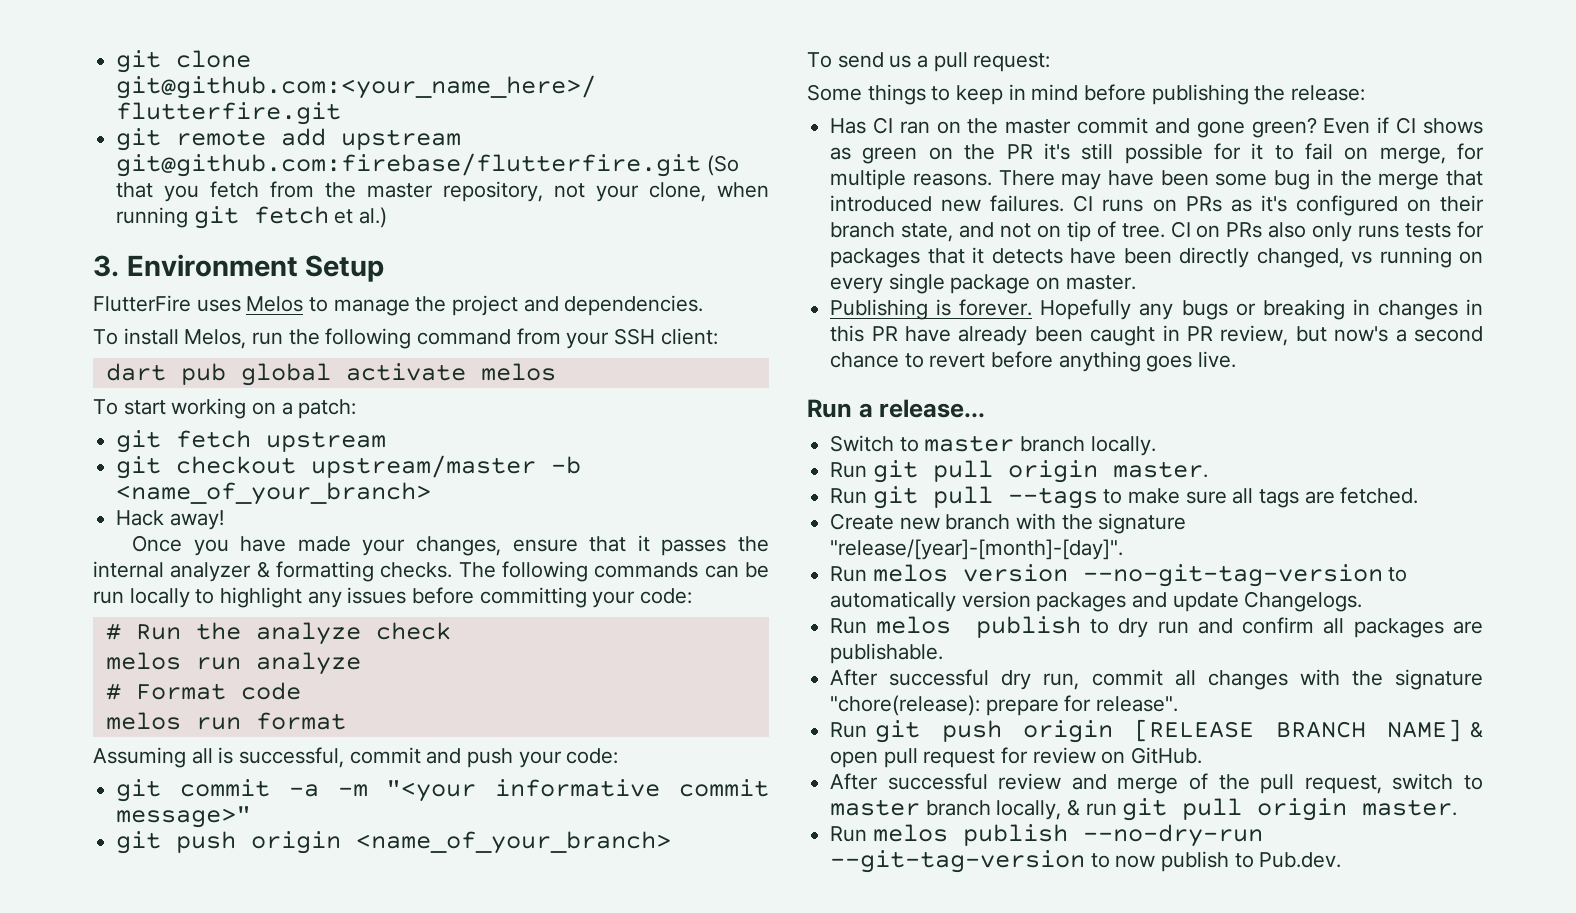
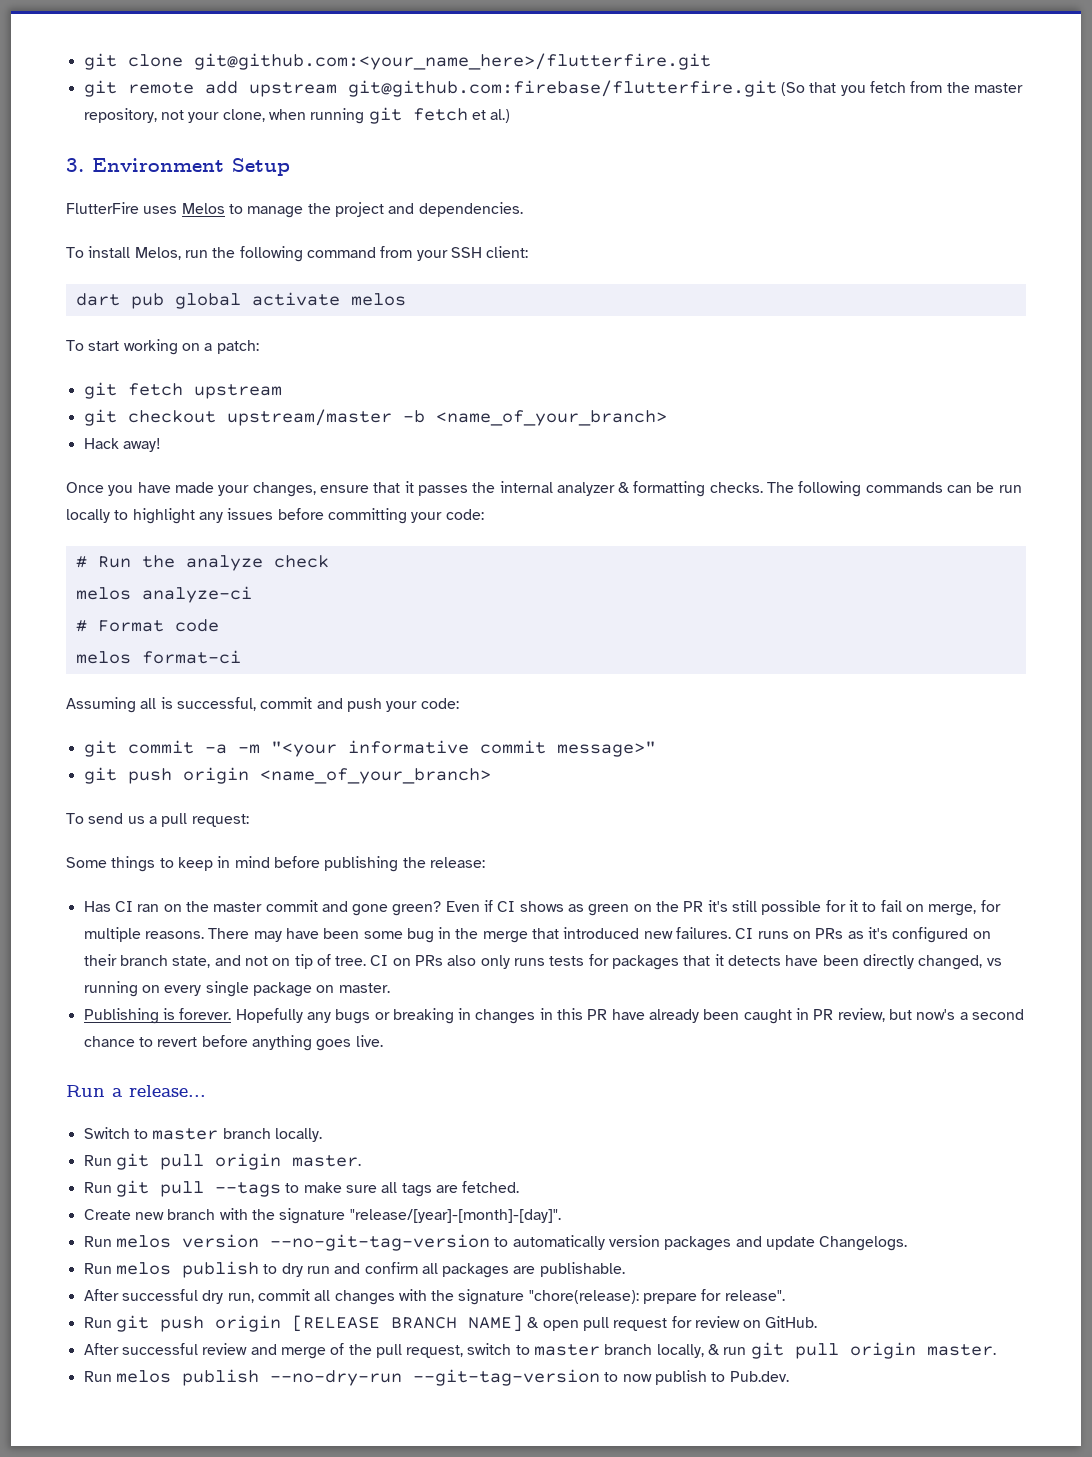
- melos run analyze
+ melos analyze-ci
- melos run format
+ melos format-ci

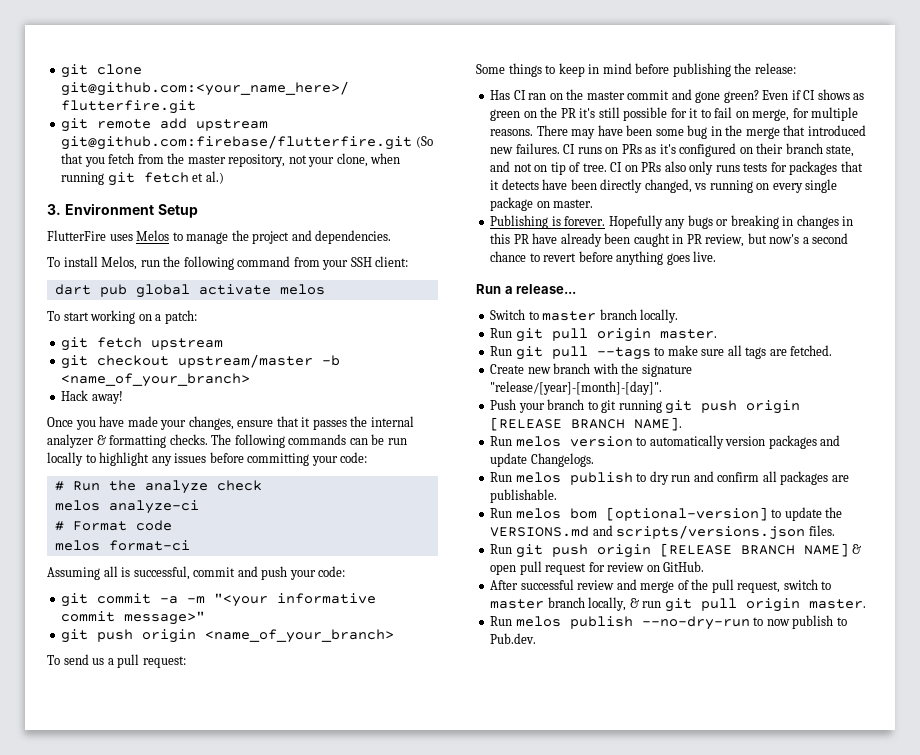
+ Push your branch to git running git push origin [RELEASE BRANCH NAME].
- Run melos version --no-git-tag-version to automatically version packages and update Changelogs.
+ Run melos version to automatically version packages and update Changelogs.
- After successful dry run, commit all changes with the signature "chore(release): prepare for release".
+ Run melos bom [optional-version] to update the VERSIONS.md and scripts/versions.json files.
- Run melos publish --no-dry-run --git-tag-version to now publish to Pub.dev.
+ Run melos publish --no-dry-run to now publish to Pub.dev.

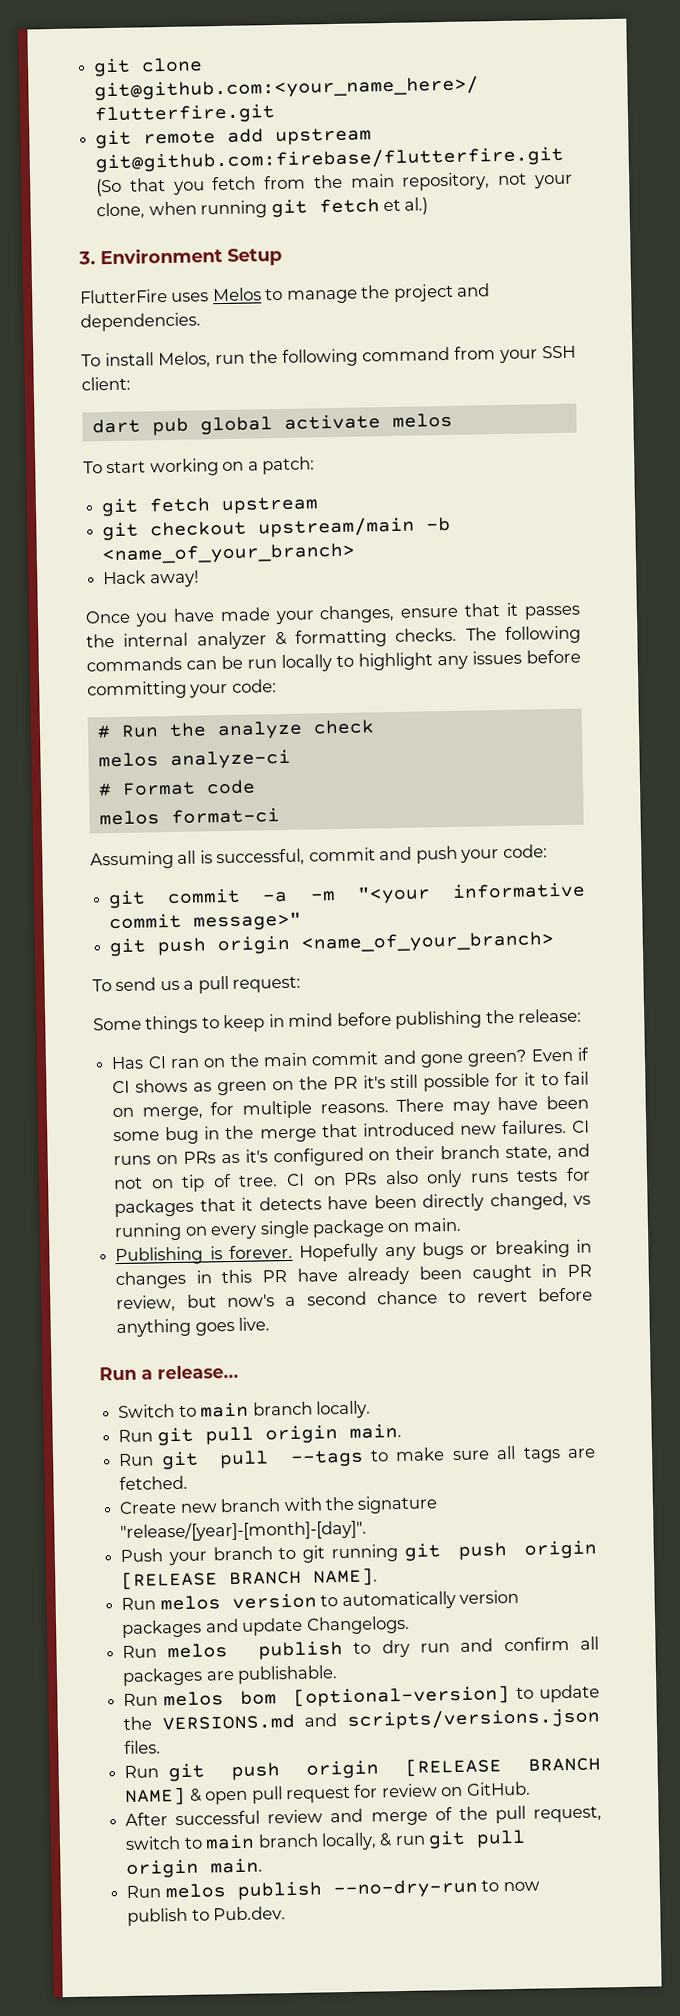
- git remote add upstream git@github.com:firebase/flutterfire.git (So that you fetch from the master repository, not your clone, when running git fetch et al.)
+ git remote add upstream git@github.com:firebase/flutterfire.git (So that you fetch from the main repository, not your clone, when running git fetch et al.)
- git checkout upstream/master -b <name_of_your_branch>
+ git checkout upstream/main -b <name_of_your_branch>
- Has CI ran on the master commit and gone green?
+ Has CI ran on the main commit and gone green?
- CI on PRs also only runs tests for packages that it detects have been directly changed, vs running on every single package on master.
+ CI on PRs also only runs tests for packages that it detects have been directly changed, vs running on every single package on main.
- Switch to master branch locally.
+ Switch to main branch locally.
- Run git pull origin master.
+ Run git pull origin main.
- After successful review and merge of the pull request, switch to master branch locally, & run git pull origin master.
+ After successful review and merge of the pull request, switch to main branch locally, & run git pull origin main.

